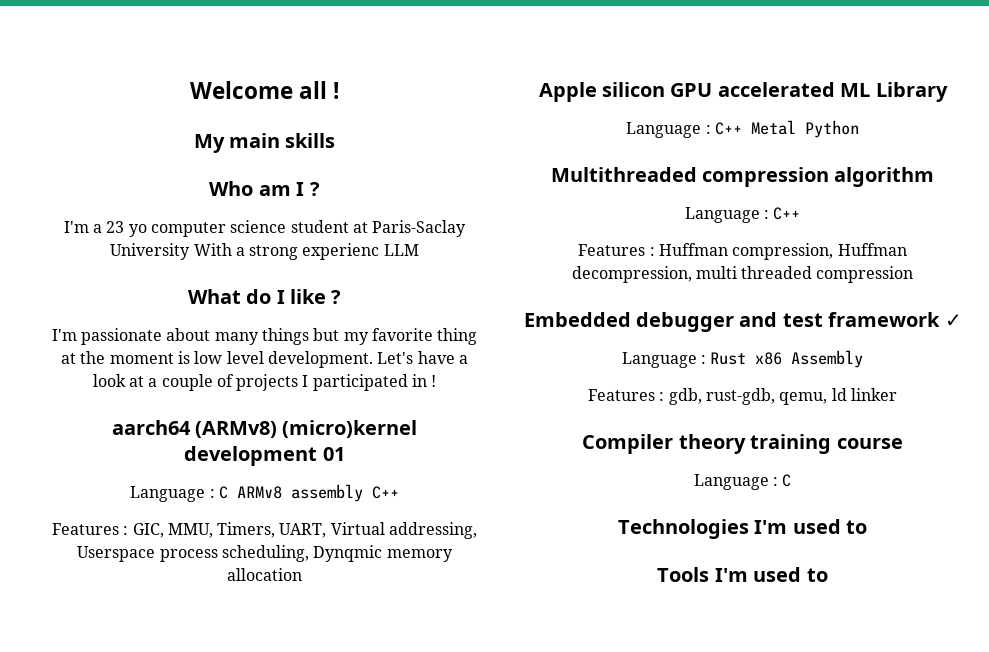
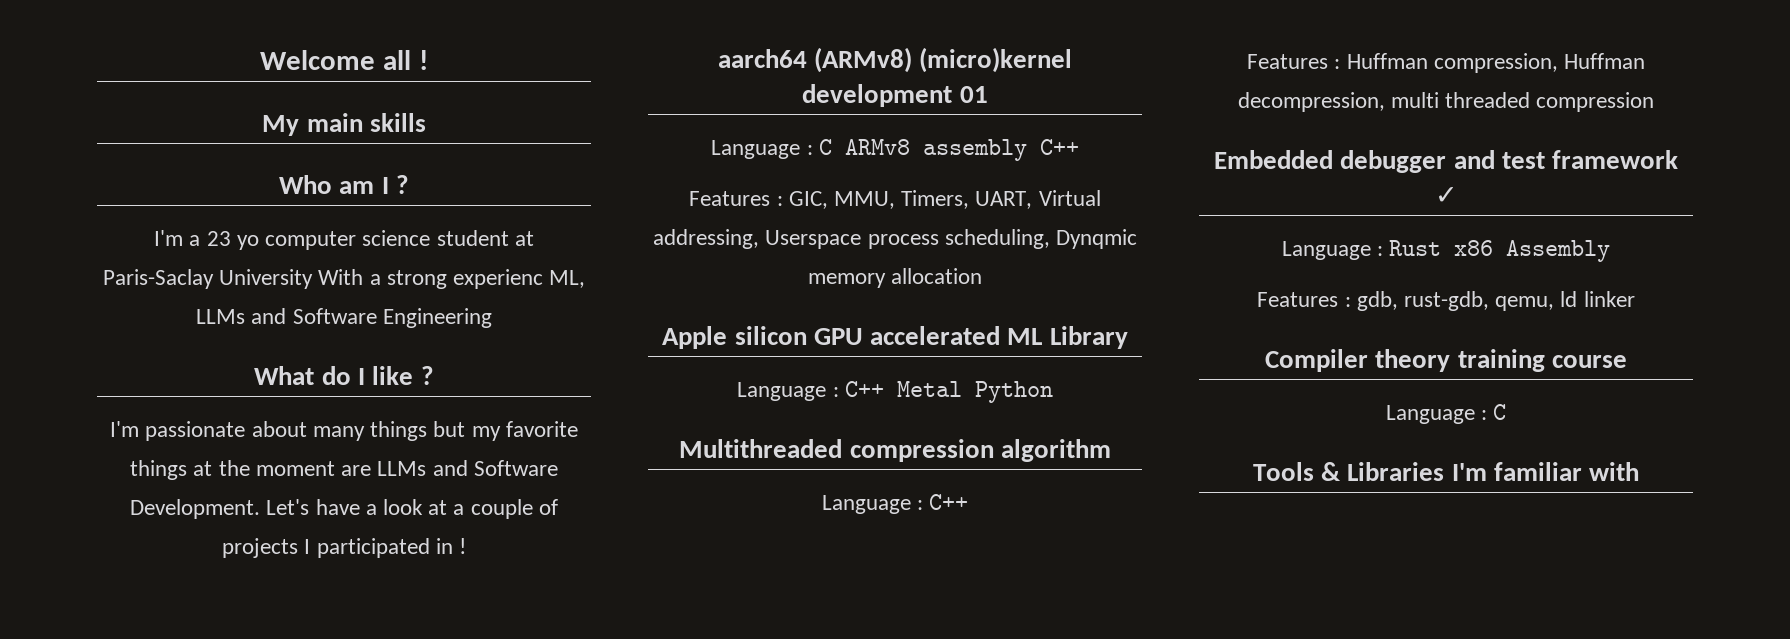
- I'm a 23 yo computer science student at Paris-Saclay University With a strong experienc LLM
+ I'm a 23 yo computer science student at Paris-Saclay University With a strong experienc ML, LLMs and Software Engineering
- I'm passionate about many things but my favorite thing at the moment is low level development.
+ I'm passionate about many things but my favorite things at the moment are LLMs and Software Development.
- Technologies I'm used to
- Tools I'm used to
+ Tools & Libraries I'm familiar with

